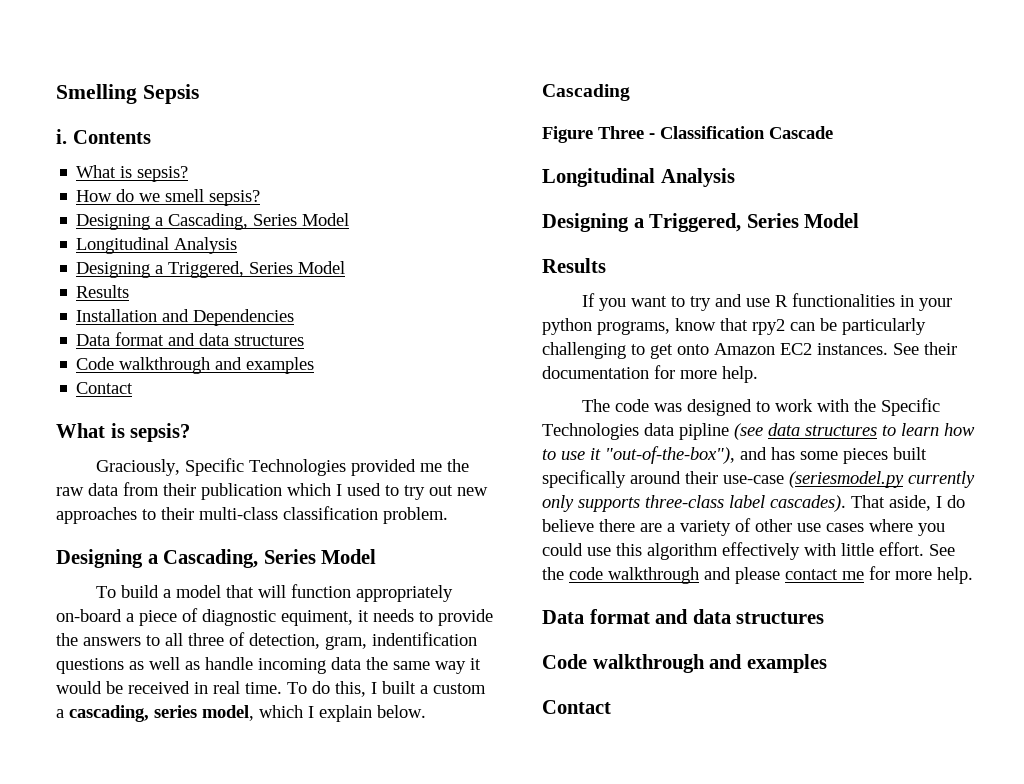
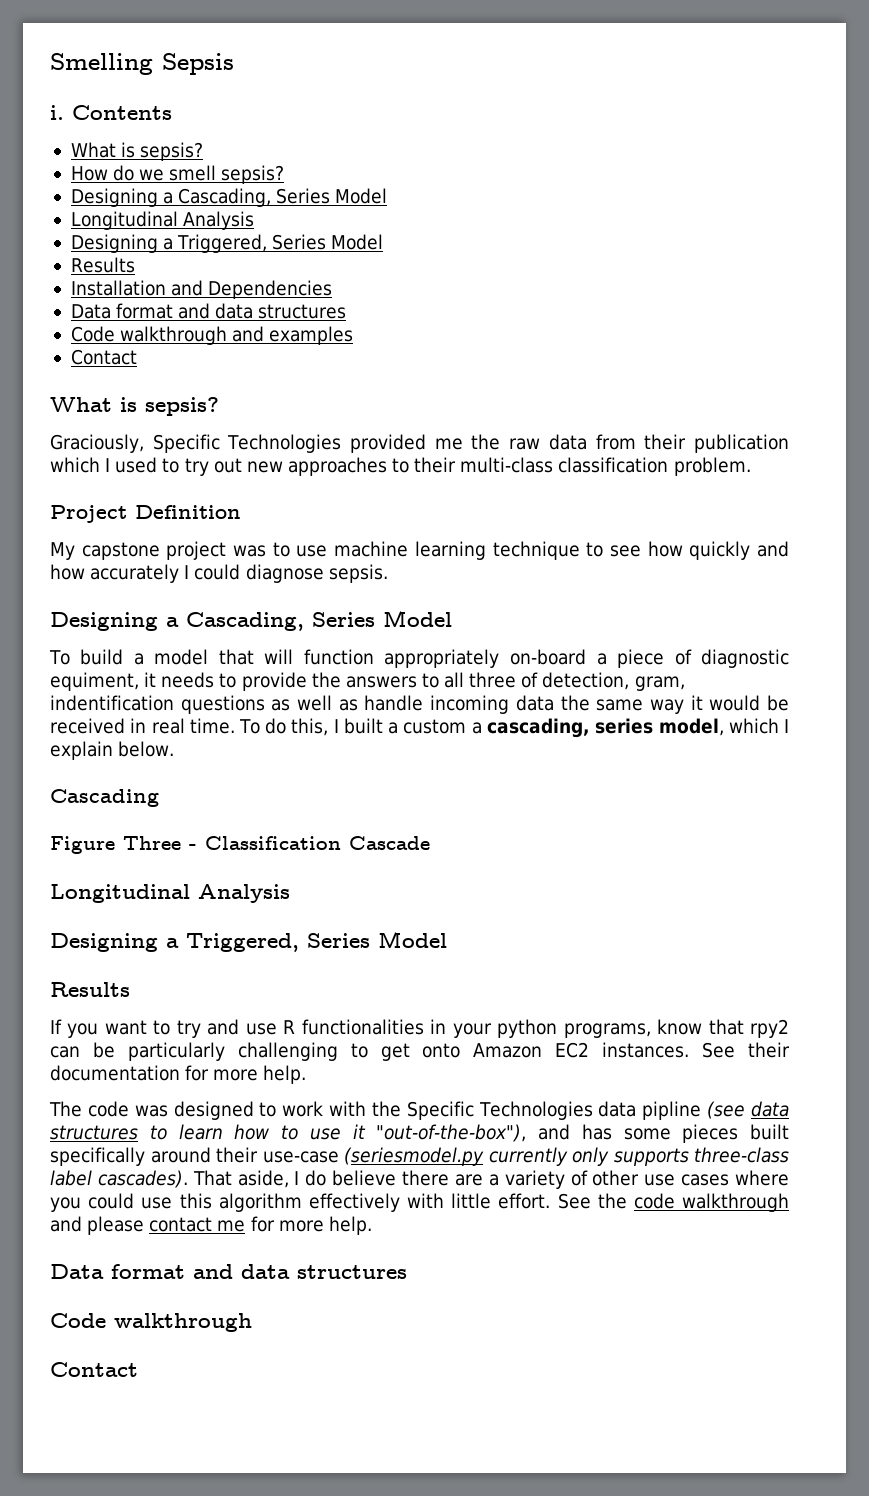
+ Project Definition
+ My capstone project was to use machine learning technique to see how quickly and how accurately I could diagnose sepsis.
  See the code walkthrough and please contact me for more help.
  Data format and data structures
- Code walkthrough and examples
+ Code walkthrough

